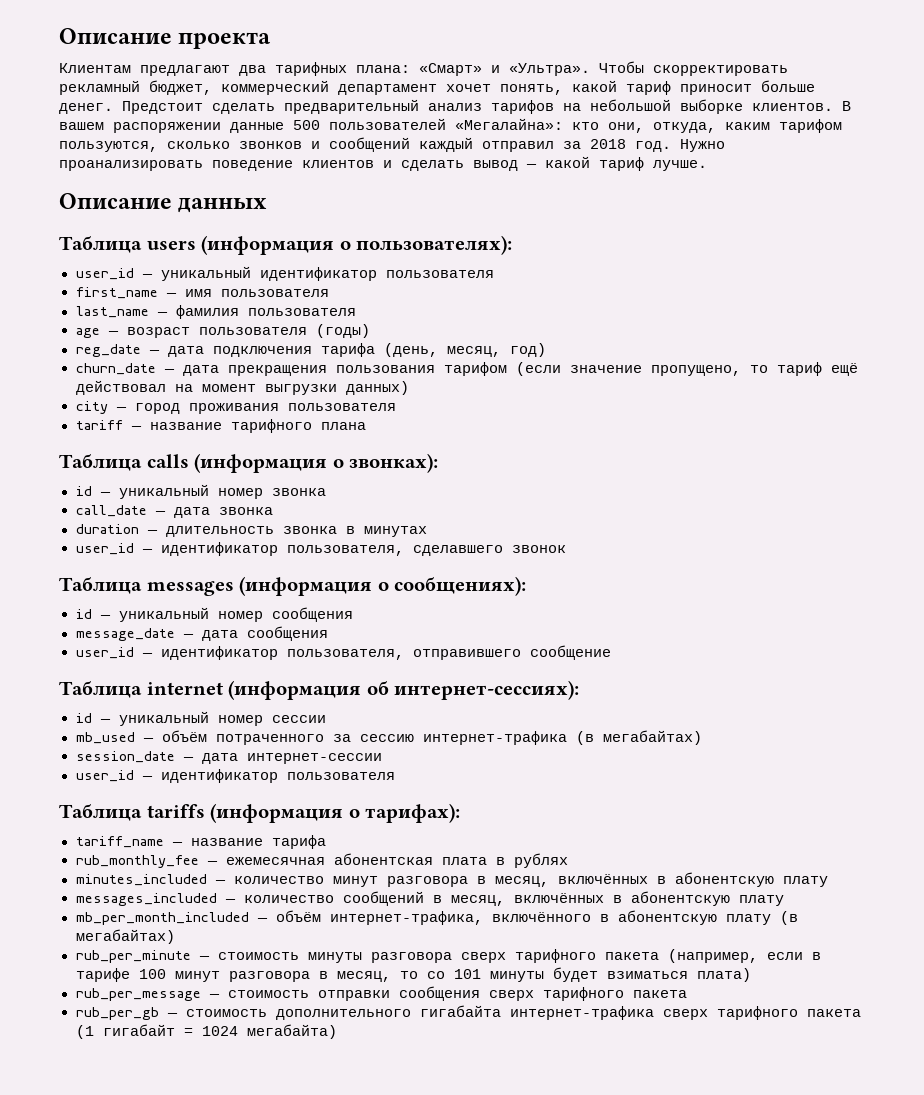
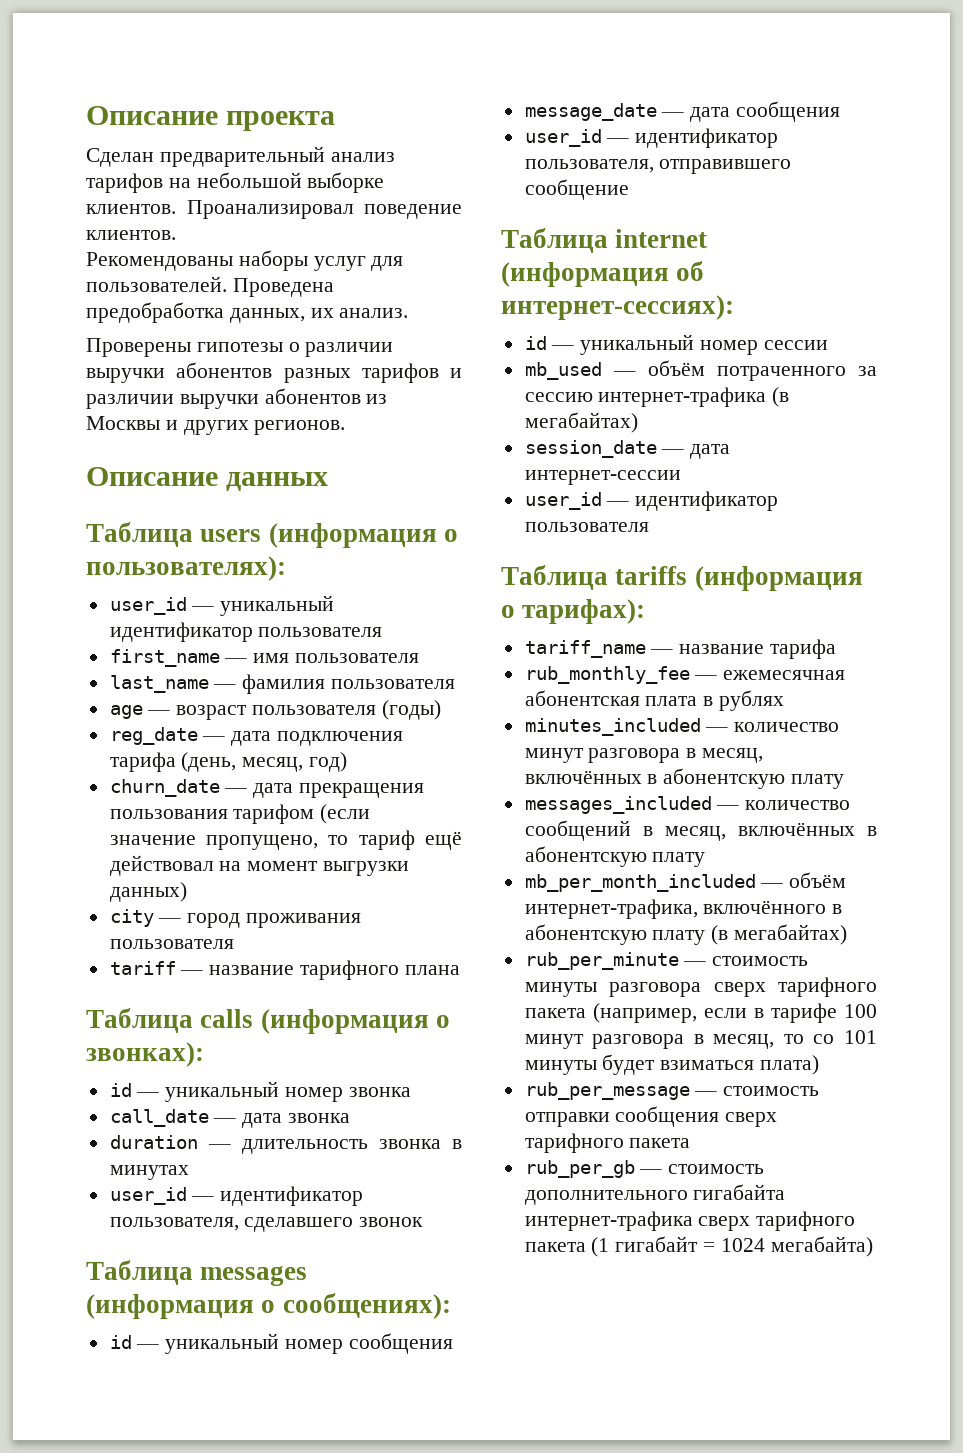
- Клиентам предлагают два тарифных плана: «Смарт» и «Ультра». Чтобы скорректировать рекламный бюджет, коммерческий департамент хочет понять, какой тариф приносит больше денег. Предстоит сделать предварительный анализ тарифов на небольшой выборке клиентов.
+ Сделан предварительный анализ тарифов на небольшой выборке клиентов.
- В вашем распоряжении данные 500 пользователей «Мегалайна»: кто они, откуда, каким тарифом пользуются, сколько звонков и сообщений каждый отправил за 2018 год. Нужно проанализировать поведение клиентов и сделать вывод — какой тариф лучше.
+ Проанализировал поведение клиентов.
+ Рекомендованы наборы услуг для пользователей. Проведена предобработка данных, их анализ.
+ Проверены гипотезы о различии выручки абонентов разных тарифов и различии выручки абонентов из Москвы и других регионов.

